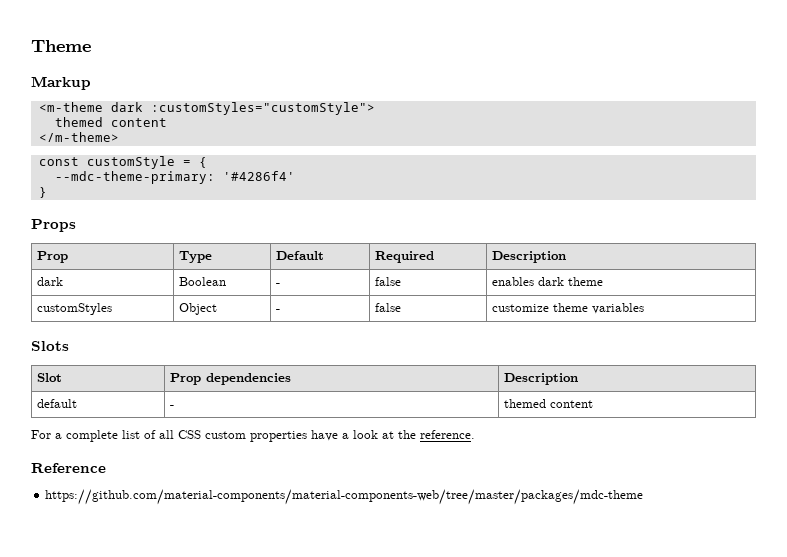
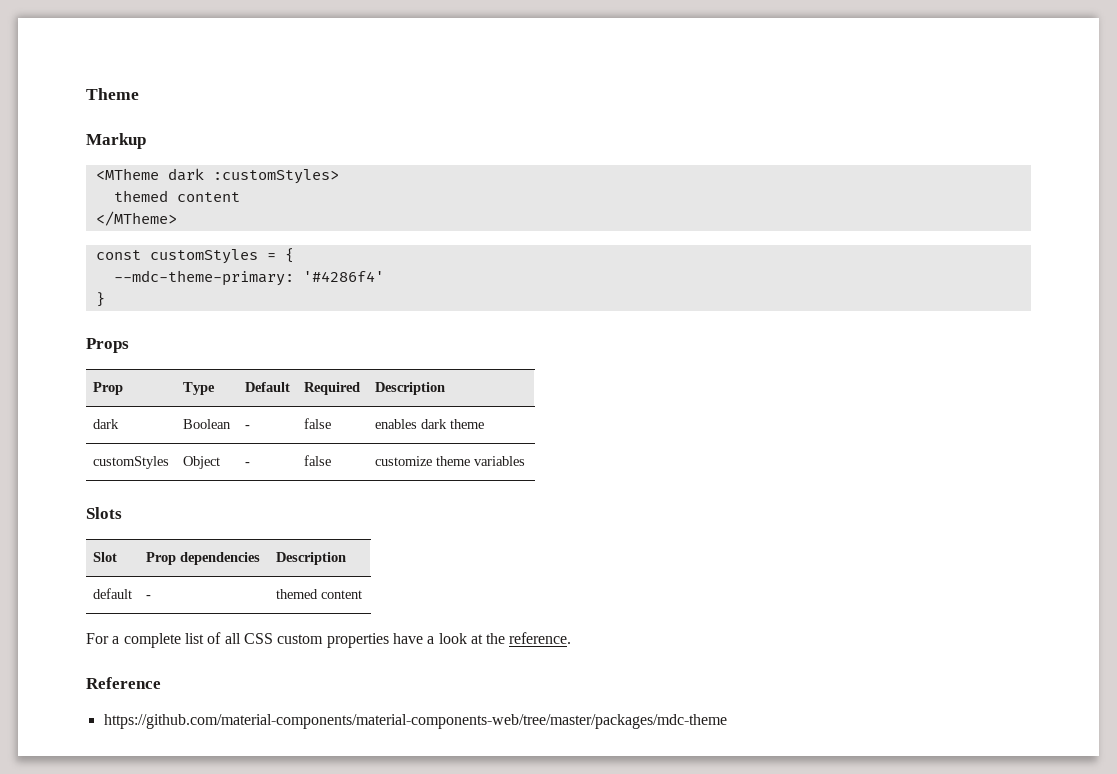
- <m-theme dark :customStyles="customStyle">
+ <MTheme dark :customStyles>
  themed content
- </m-theme>
+ </MTheme>
- const customStyle = {
+ const customStyles = {

